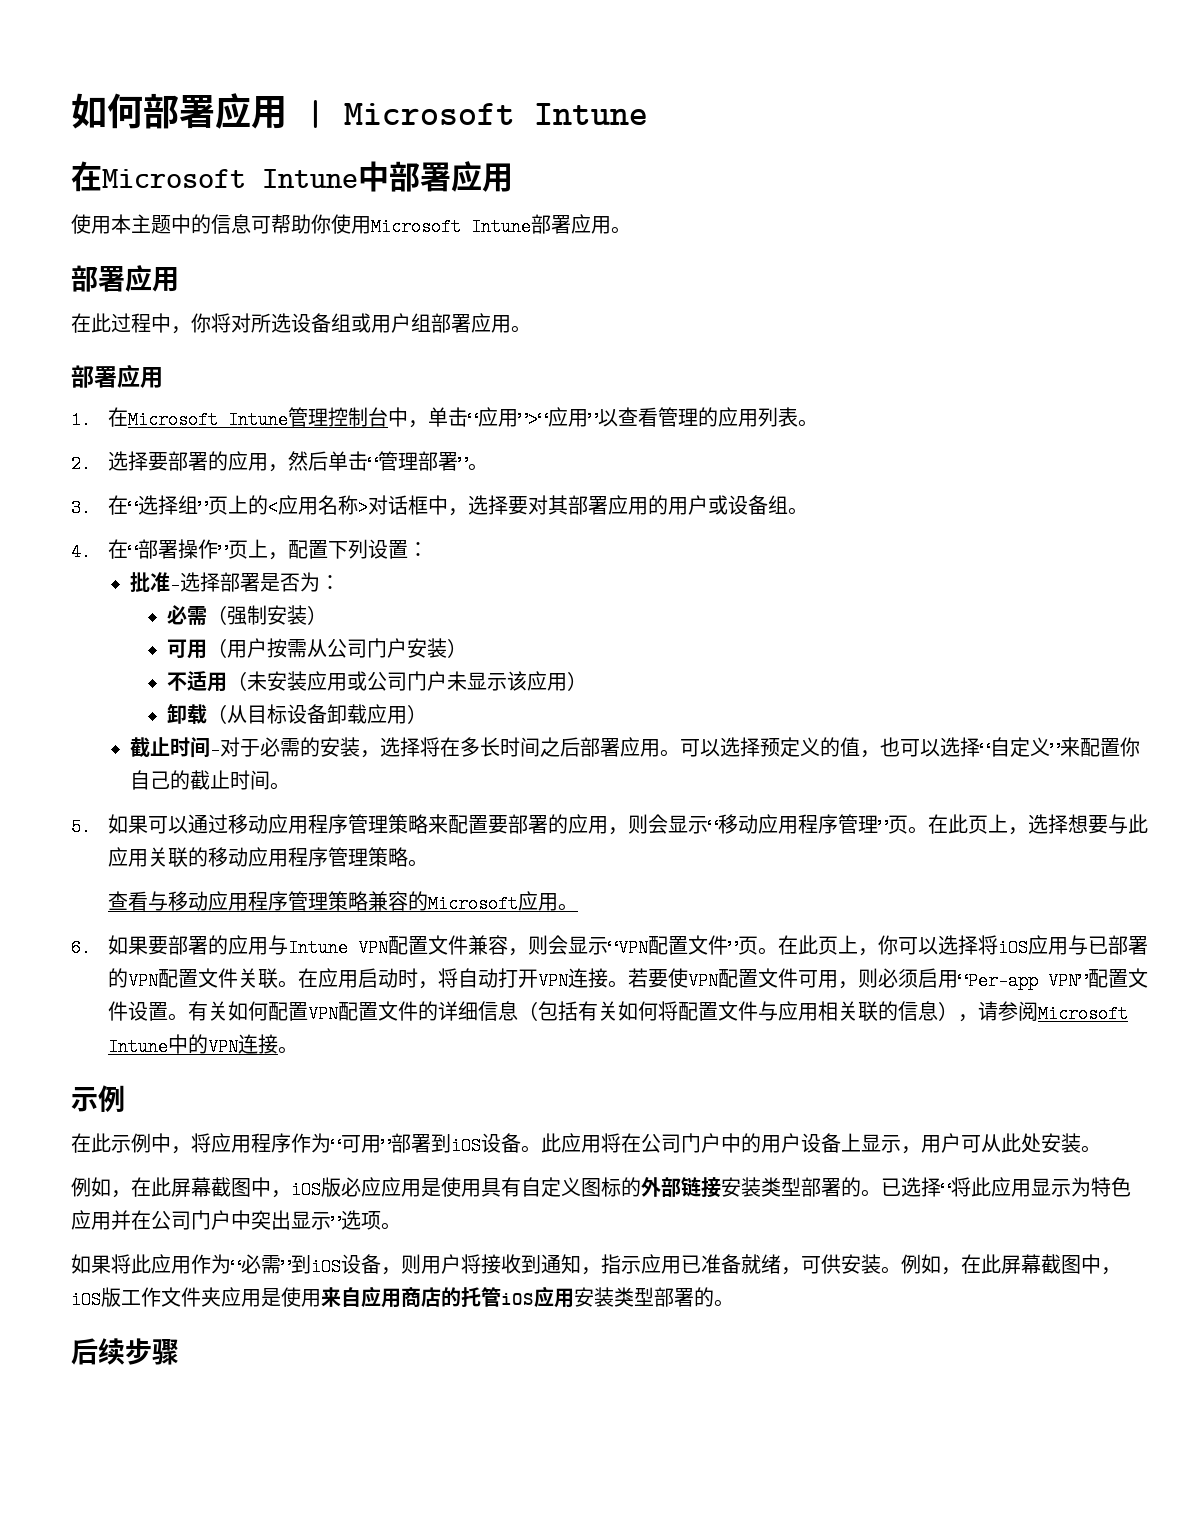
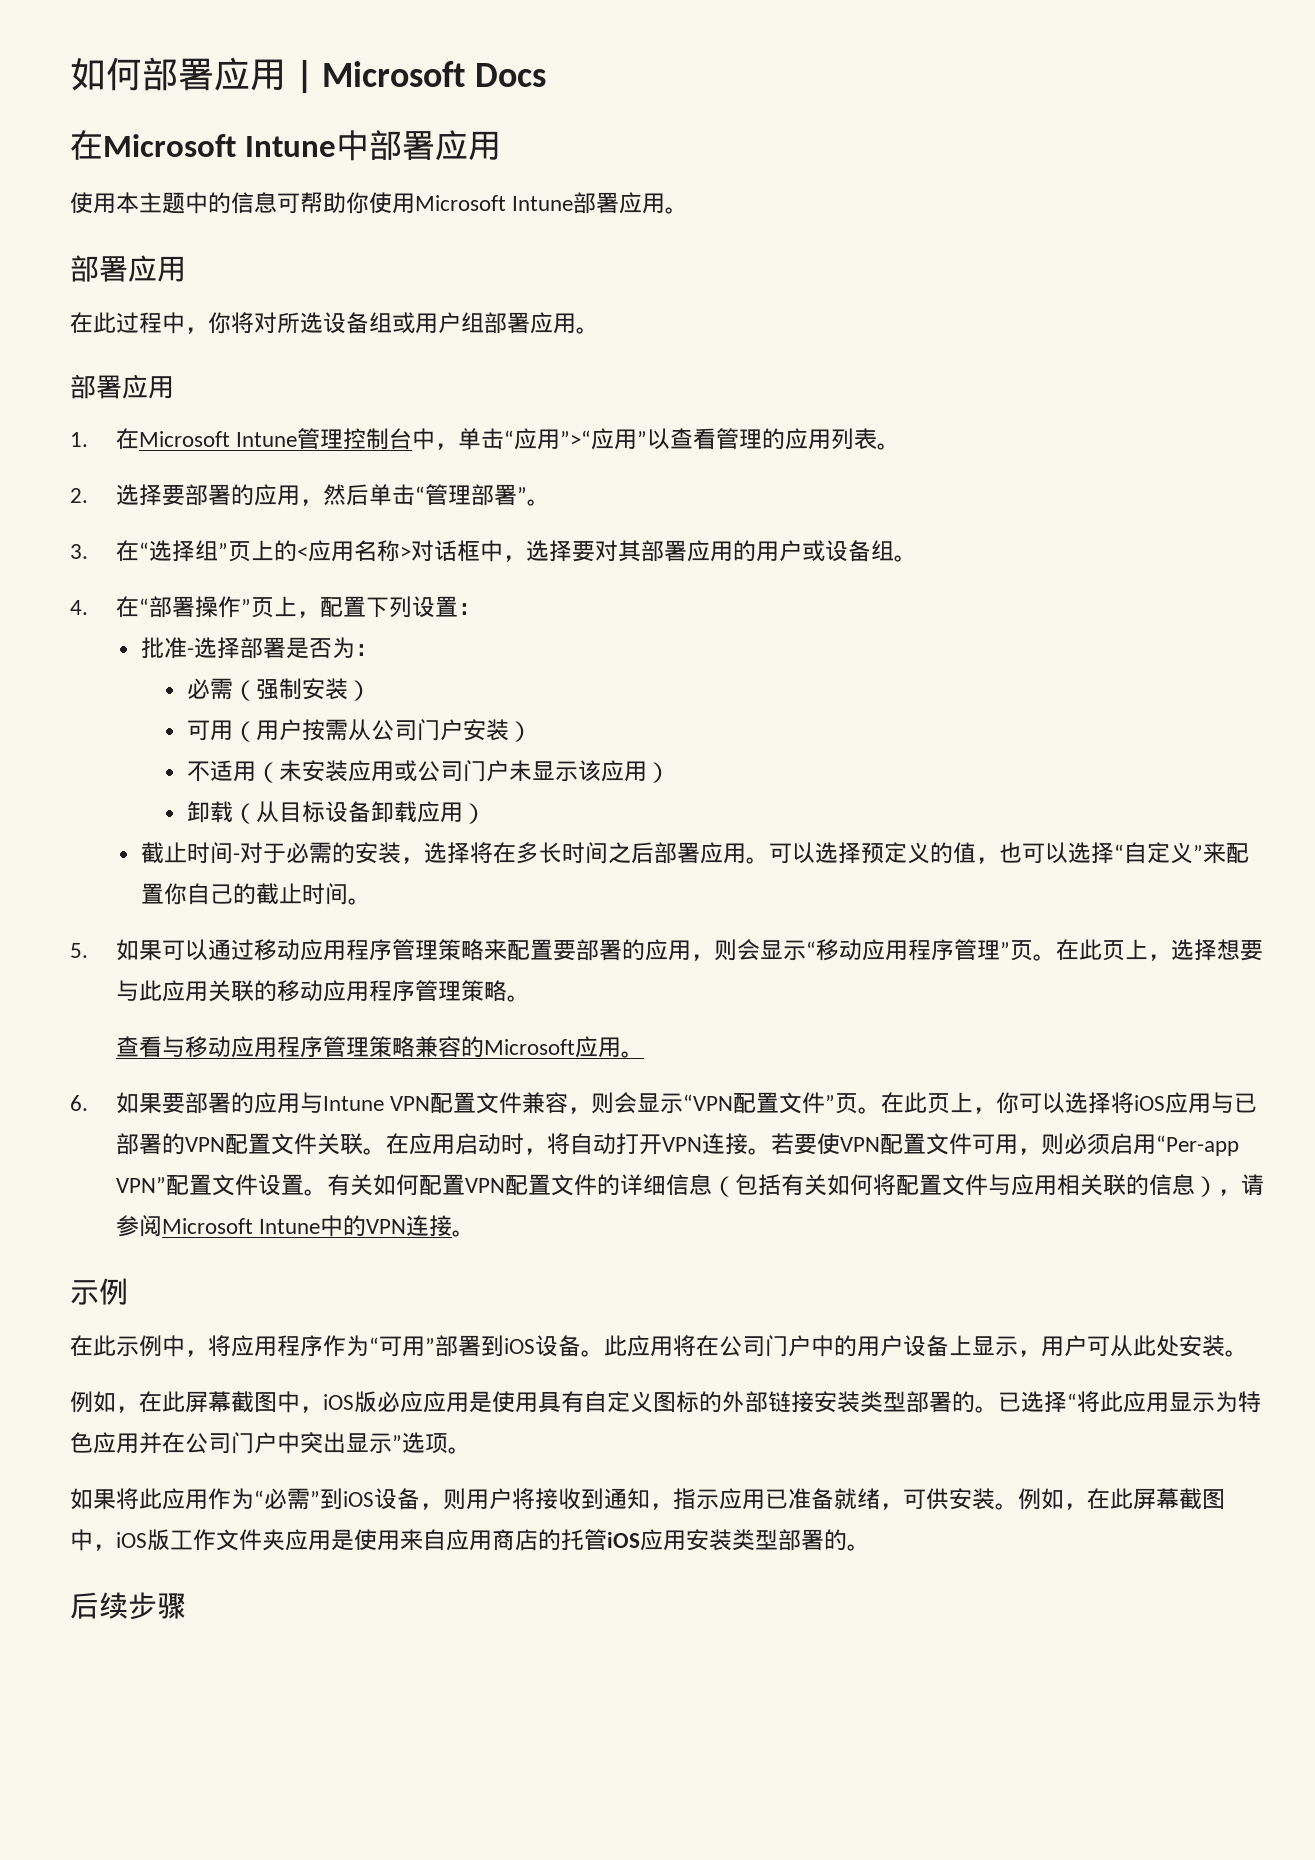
- 如何部署应用 | Microsoft Intune
+ 如何部署应用 | Microsoft Docs

